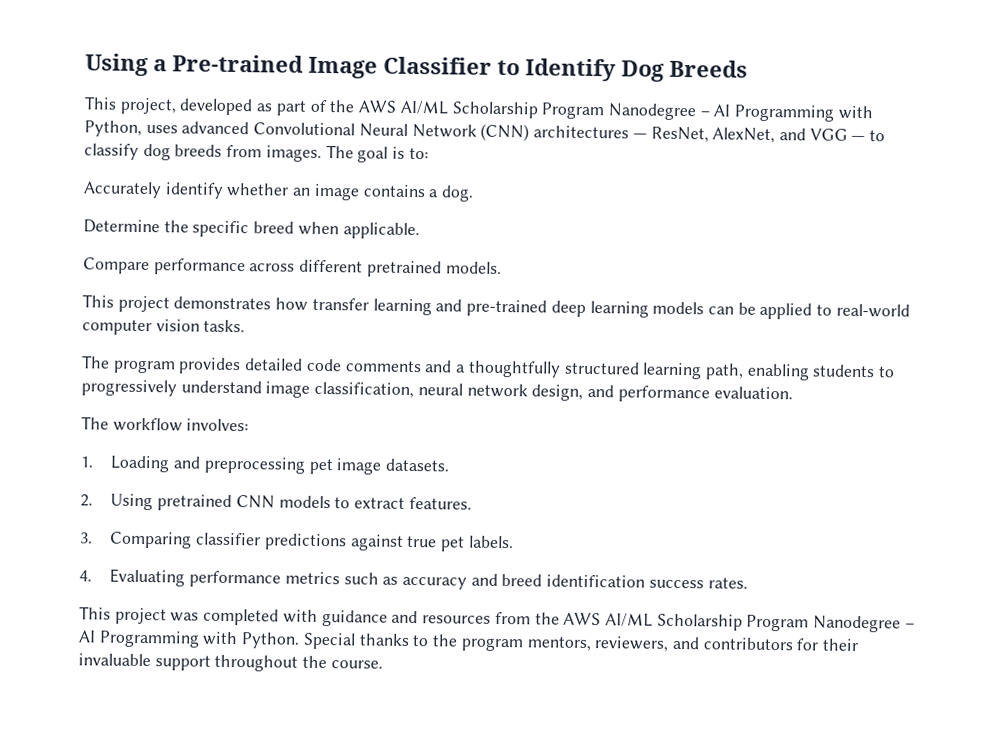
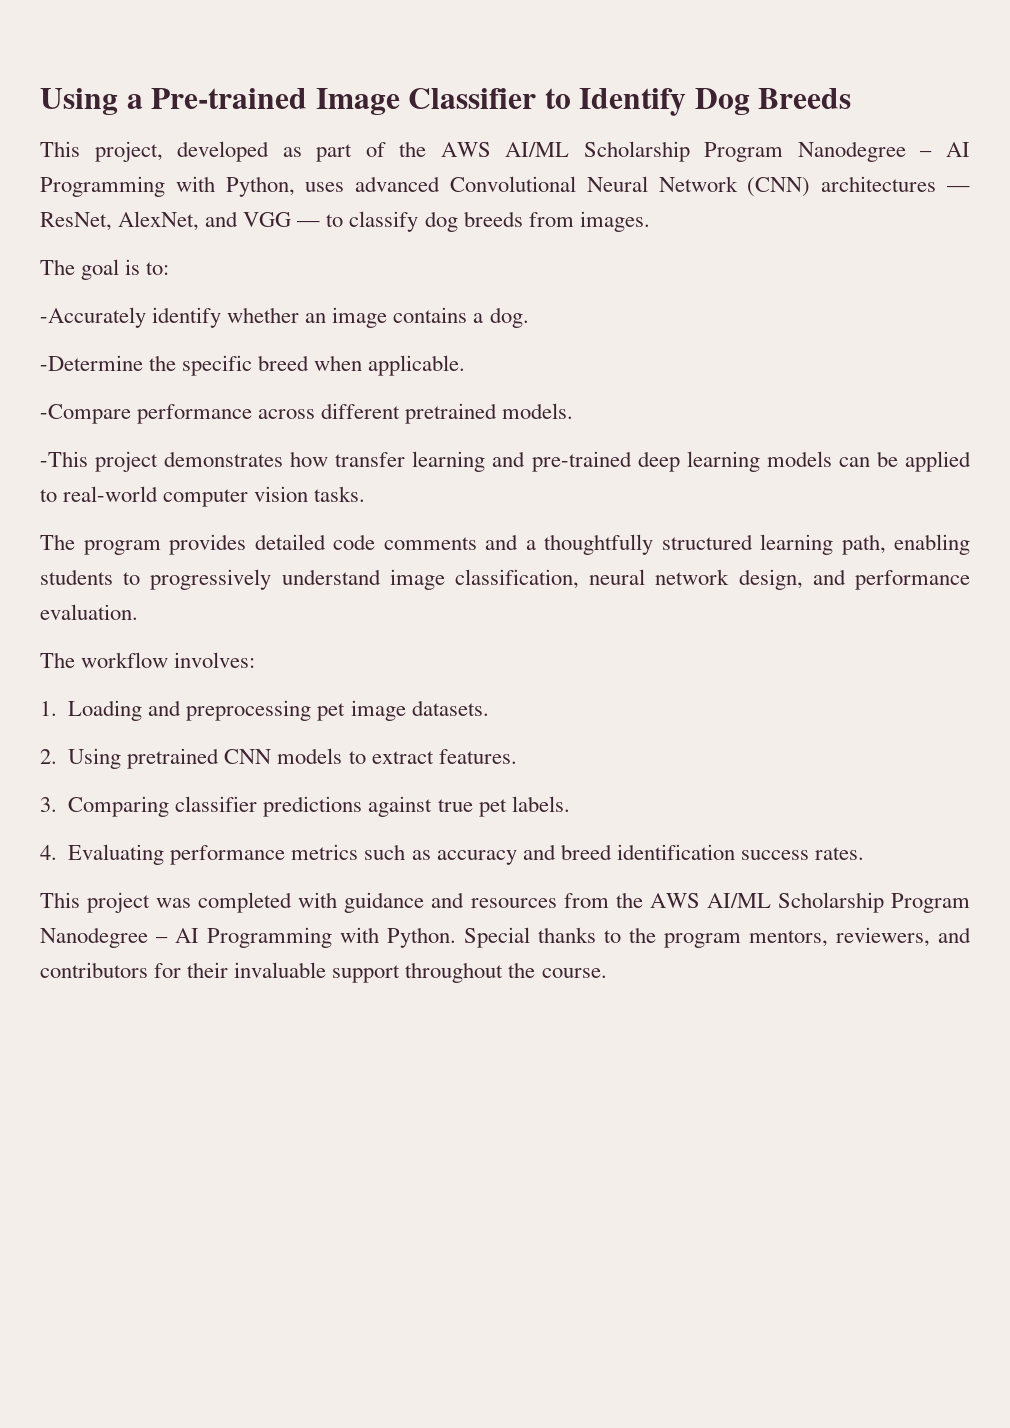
- This project, developed as part of the AWS AI/ML Scholarship Program Nanodegree – AI Programming with Python, uses advanced Convolutional Neural Network (CNN) architectures — ResNet, AlexNet, and VGG — to classify dog breeds from images. The goal is to:
+ This project, developed as part of the AWS AI/ML Scholarship Program Nanodegree – AI Programming with Python, uses advanced Convolutional Neural Network (CNN) architectures — ResNet, AlexNet, and VGG — to classify dog breeds from images.
+ The goal is to:
- Accurately identify whether an image contains a dog.
+ -Accurately identify whether an image contains a dog.
- Determine the specific breed when applicable.
+ -Determine the specific breed when applicable.
- Compare performance across different pretrained models.
+ -Compare performance across different pretrained models.
- This project demonstrates how transfer learning and pre-trained deep learning models can be applied to real-world computer vision tasks.
+ -This project demonstrates how transfer learning and pre-trained deep learning models can be applied to real-world computer vision tasks.

